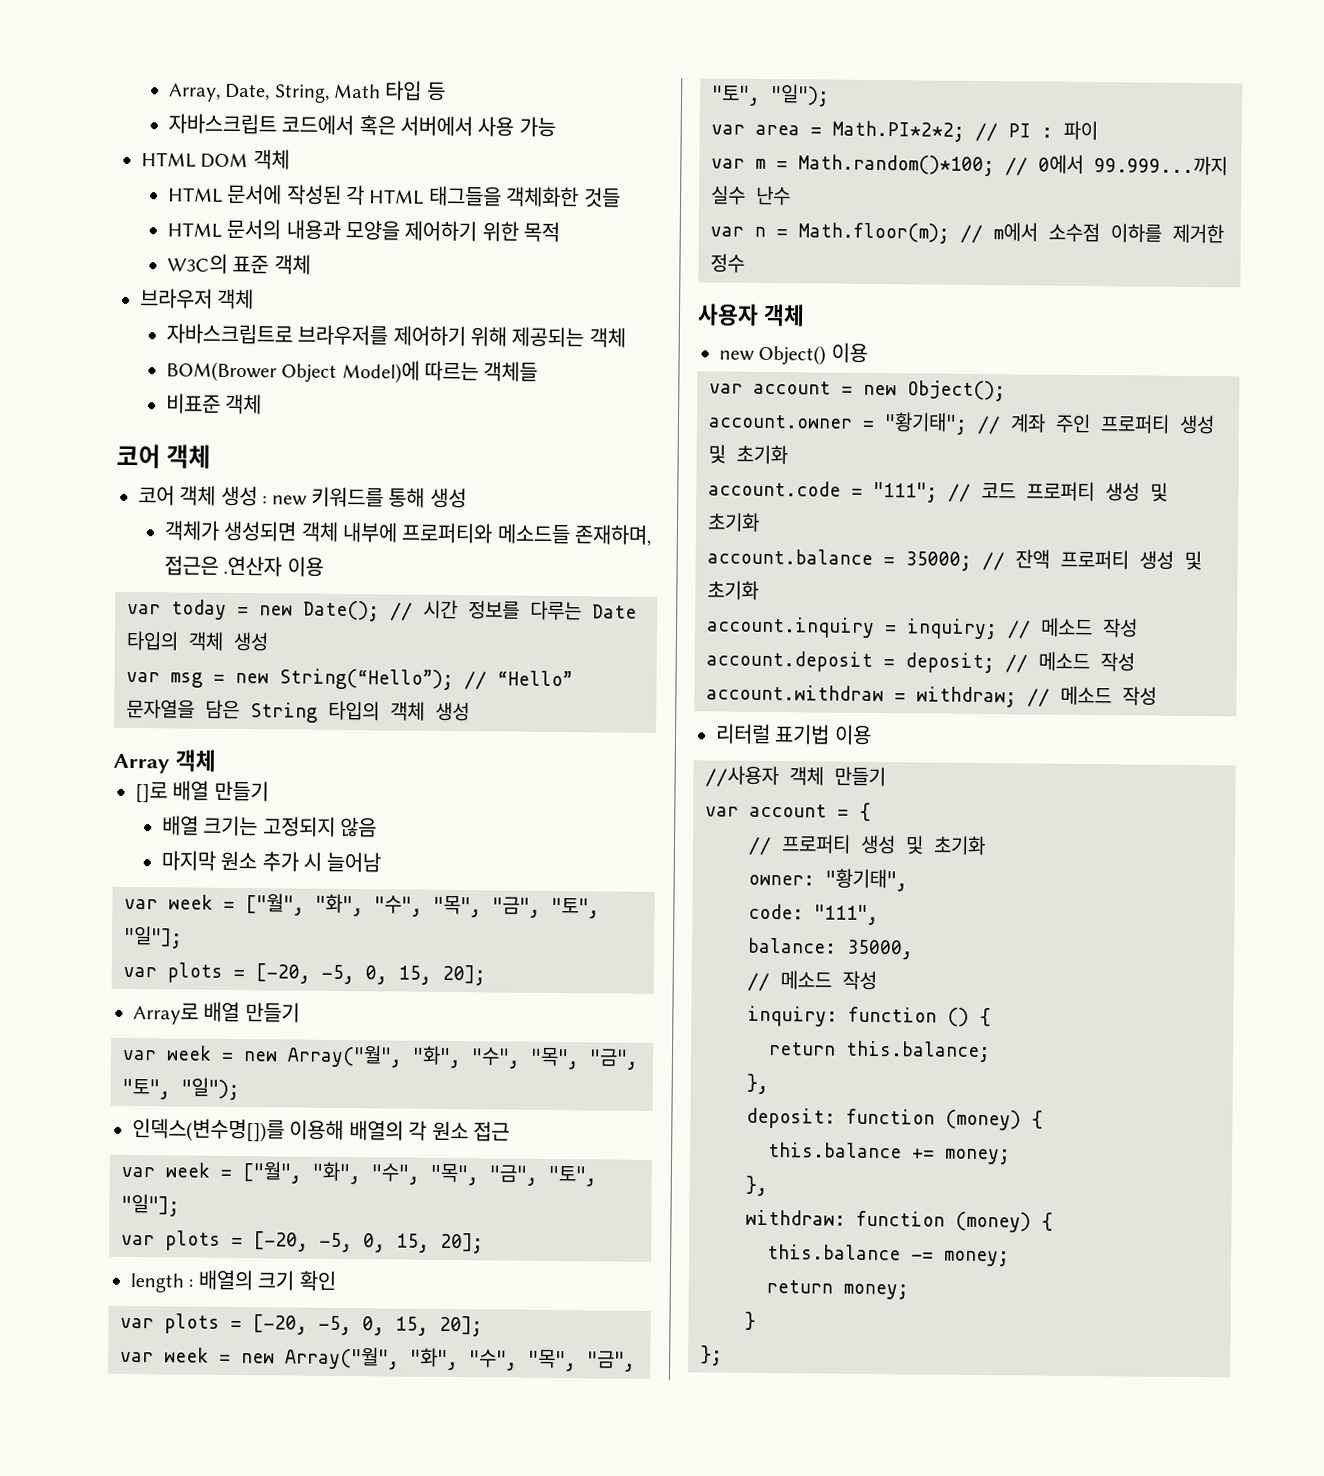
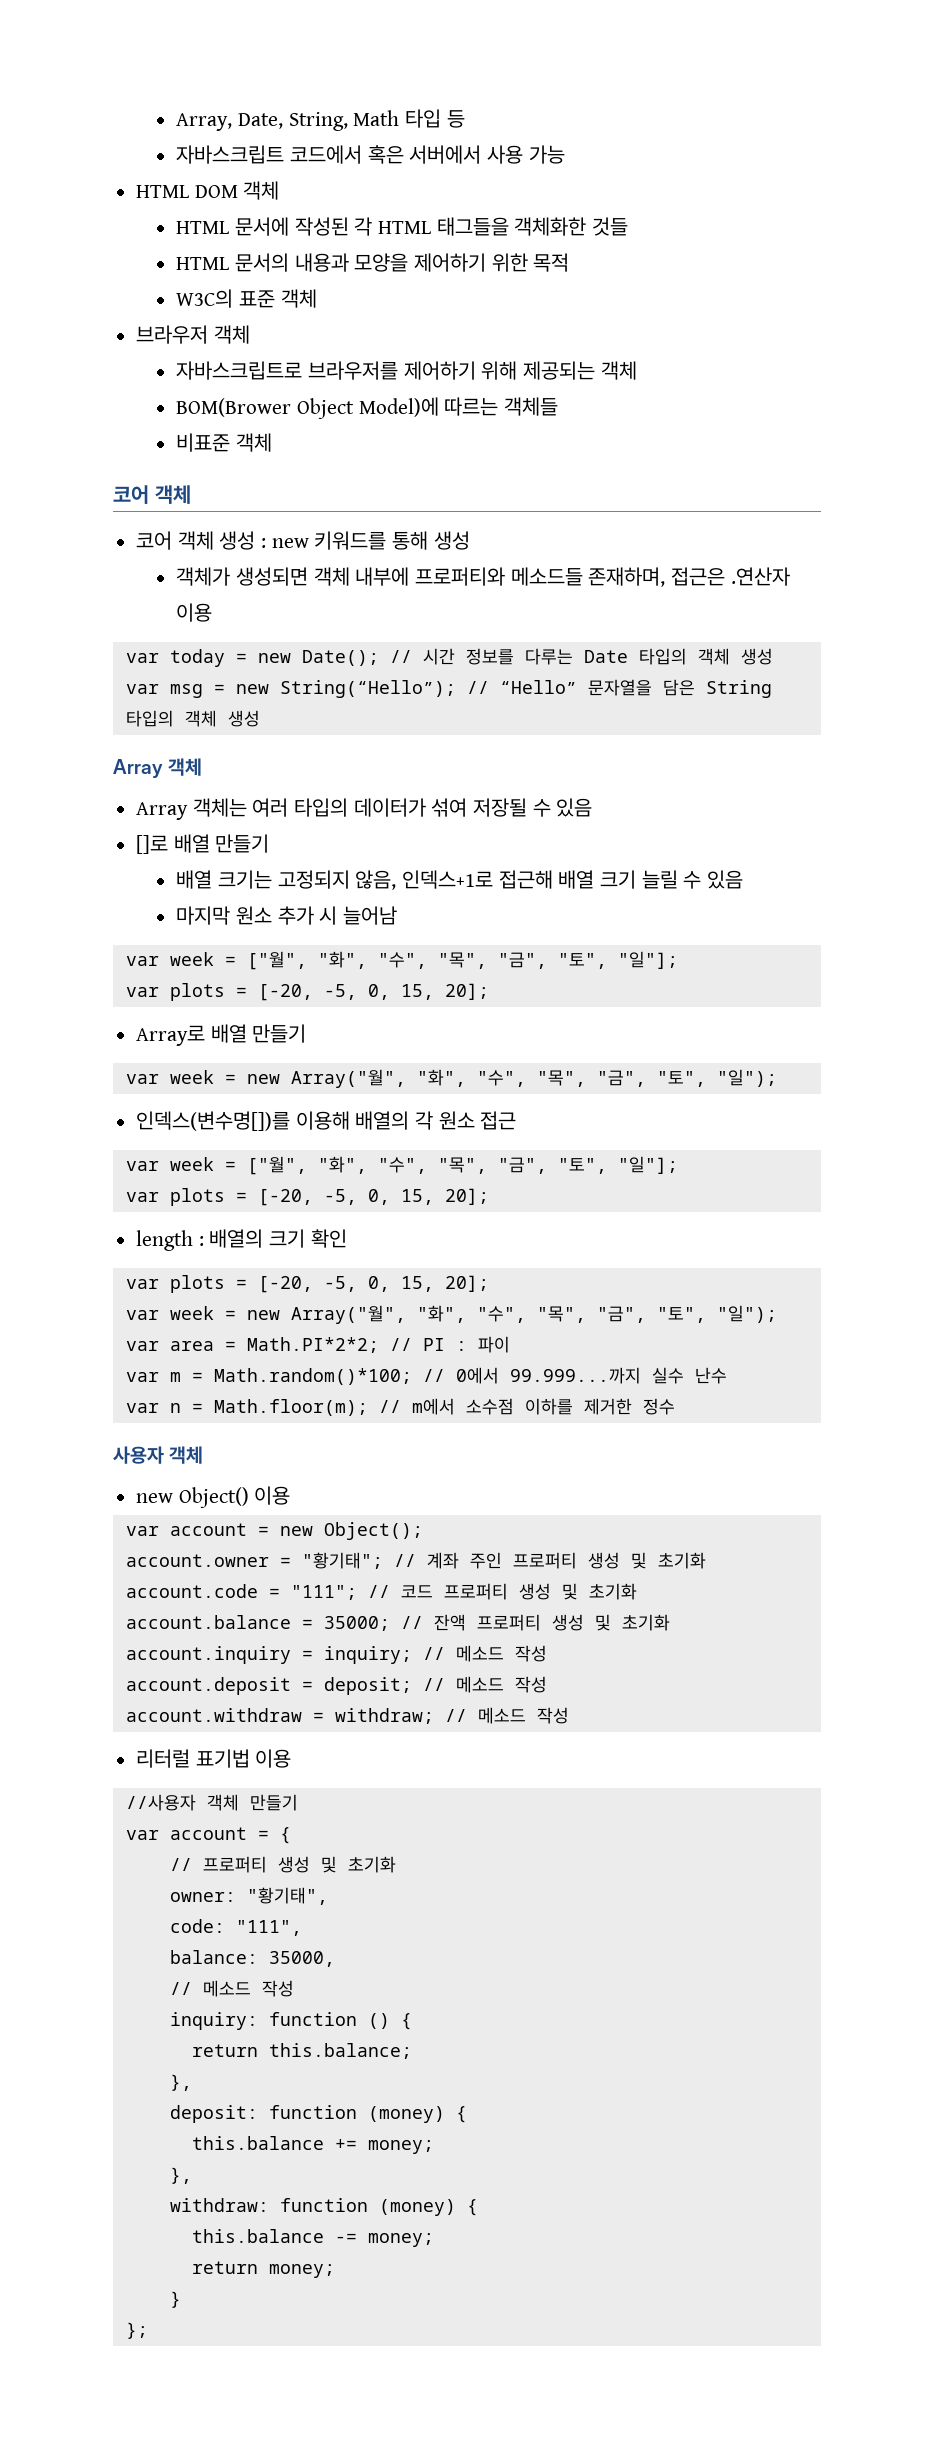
+ Array 객체는 여러 타입의 데이터가 섞여 저장될 수 있음
- 배열 크기는 고정되지 않음
+ 배열 크기는 고정되지 않음, 인덱스+1로 접근해 배열 크기 늘릴 수 있음

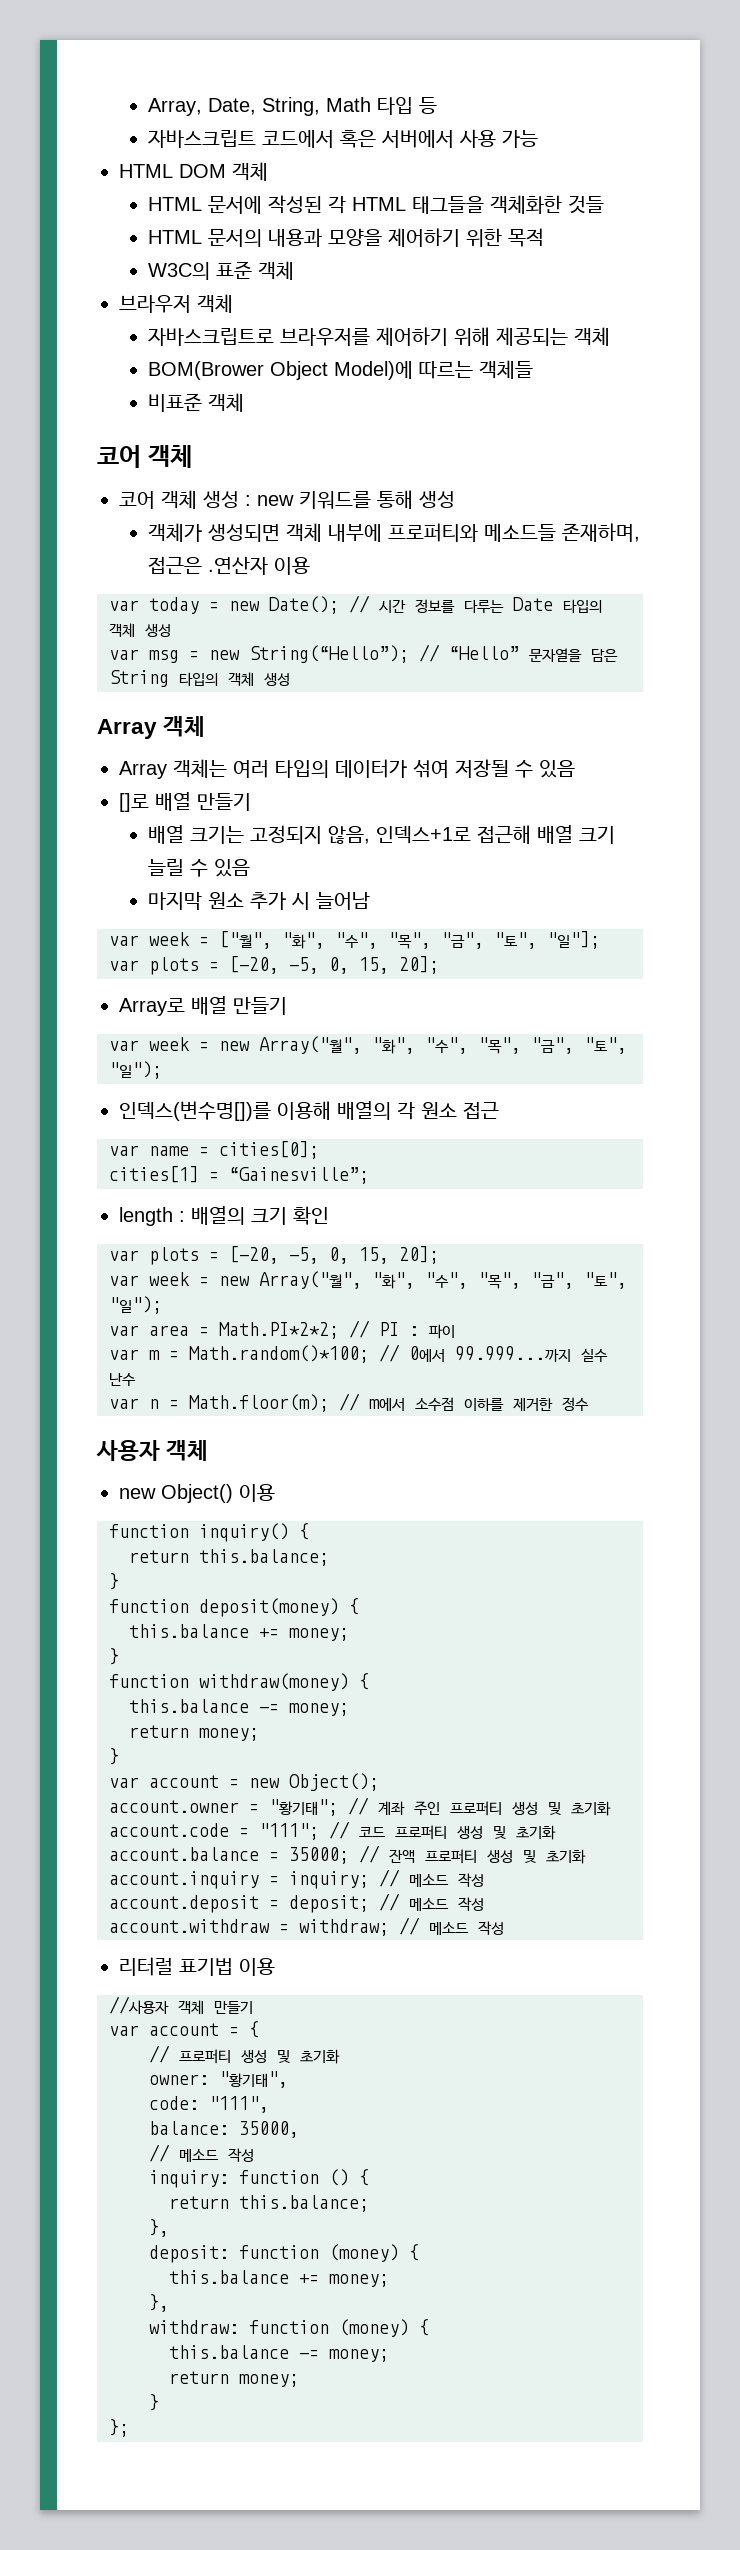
  인덱스(변수명[])를 이용해 배열의 각 원소 접근
- var week = ["월", "화", "수", "목", "금", "토", "일"];
- var plots = [-20, -5, 0, 15, 20];
+ var name = cities[0];
+ cities[1] = “Gainesville”;
+ function inquiry() {
+ return this.balance;
+ }
+ function deposit(money) {
+ this.balance += money;
+ }
+ function withdraw(money) {
+ this.balance -= money;
+ return money;
+ }

